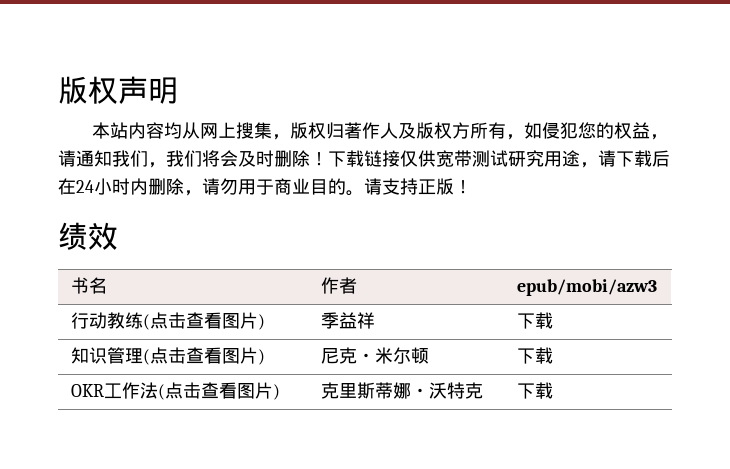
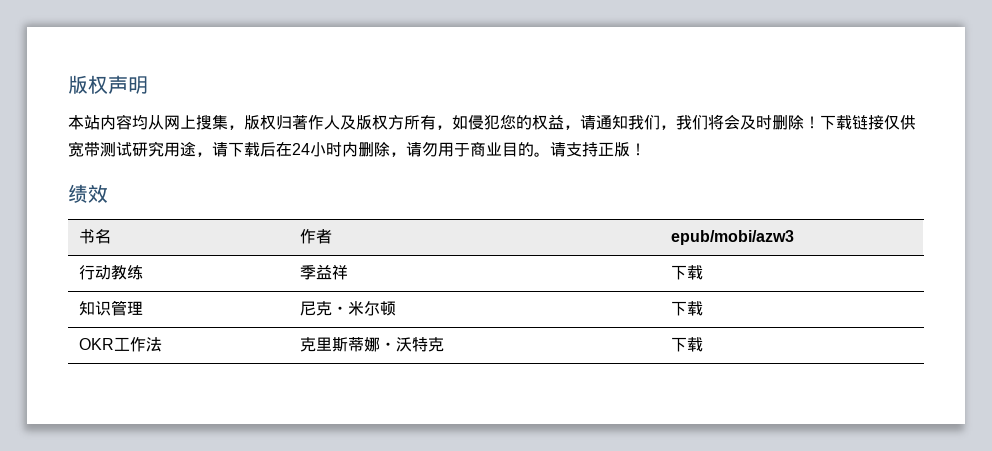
- 行动教练(点击查看图片) | 季益祥 | 下载
+ 行动教练 | 季益祥 | 下载
- 知识管理(点击查看图片) | 尼克・米尔顿 | 下载
+ 知识管理 | 尼克・米尔顿 | 下载
- OKR工作法(点击查看图片) | 克里斯蒂娜・沃特克 | 下载
+ OKR工作法 | 克里斯蒂娜・沃特克 | 下载

